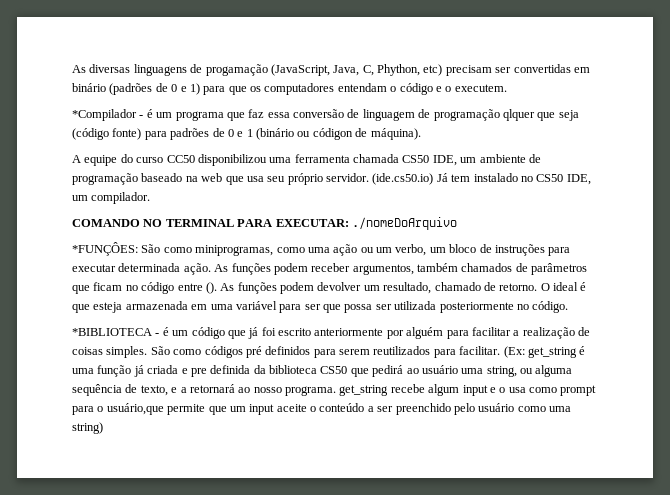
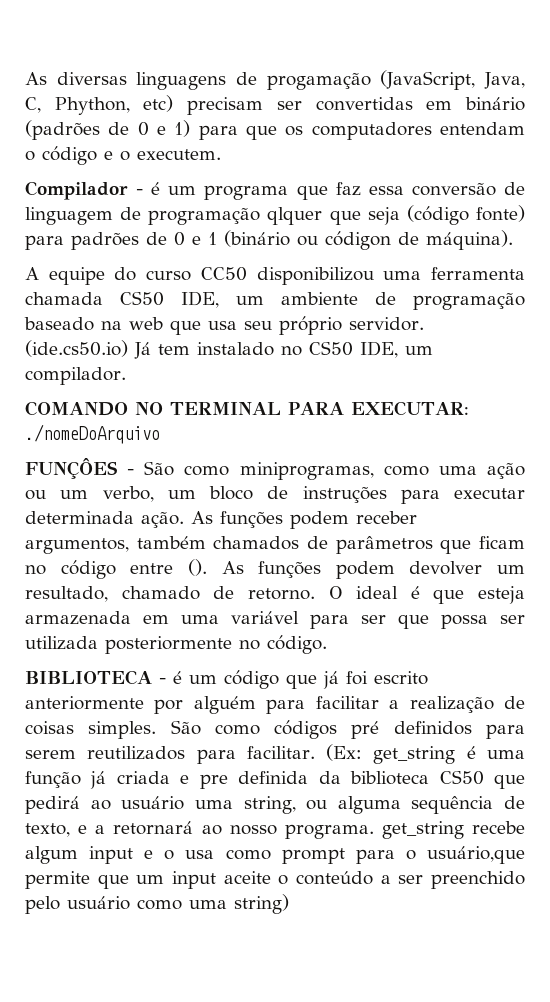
- *Compilador - é um programa que faz essa conversão de linguagem de programação qlquer que seja (código fonte) para padrões de 0 e 1 (binário ou códigon de máquina).
+ Compilador - é um programa que faz essa conversão de linguagem de programação qlquer que seja (código fonte) para padrões de 0 e 1 (binário ou códigon de máquina).
- *FUNÇÔES: São como miniprogramas, como uma ação ou um verbo, um bloco de instruções para executar determinada ação.
+ FUNÇÔES - São como miniprogramas, como uma ação ou um verbo, um bloco de instruções para executar determinada ação.
- *BIBLIOTECA - é um código que já foi escrito anteriormente por alguém para facilitar a realização de coisas simples.
+ BIBLIOTECA - é um código que já foi escrito anteriormente por alguém para facilitar a realização de coisas simples.

